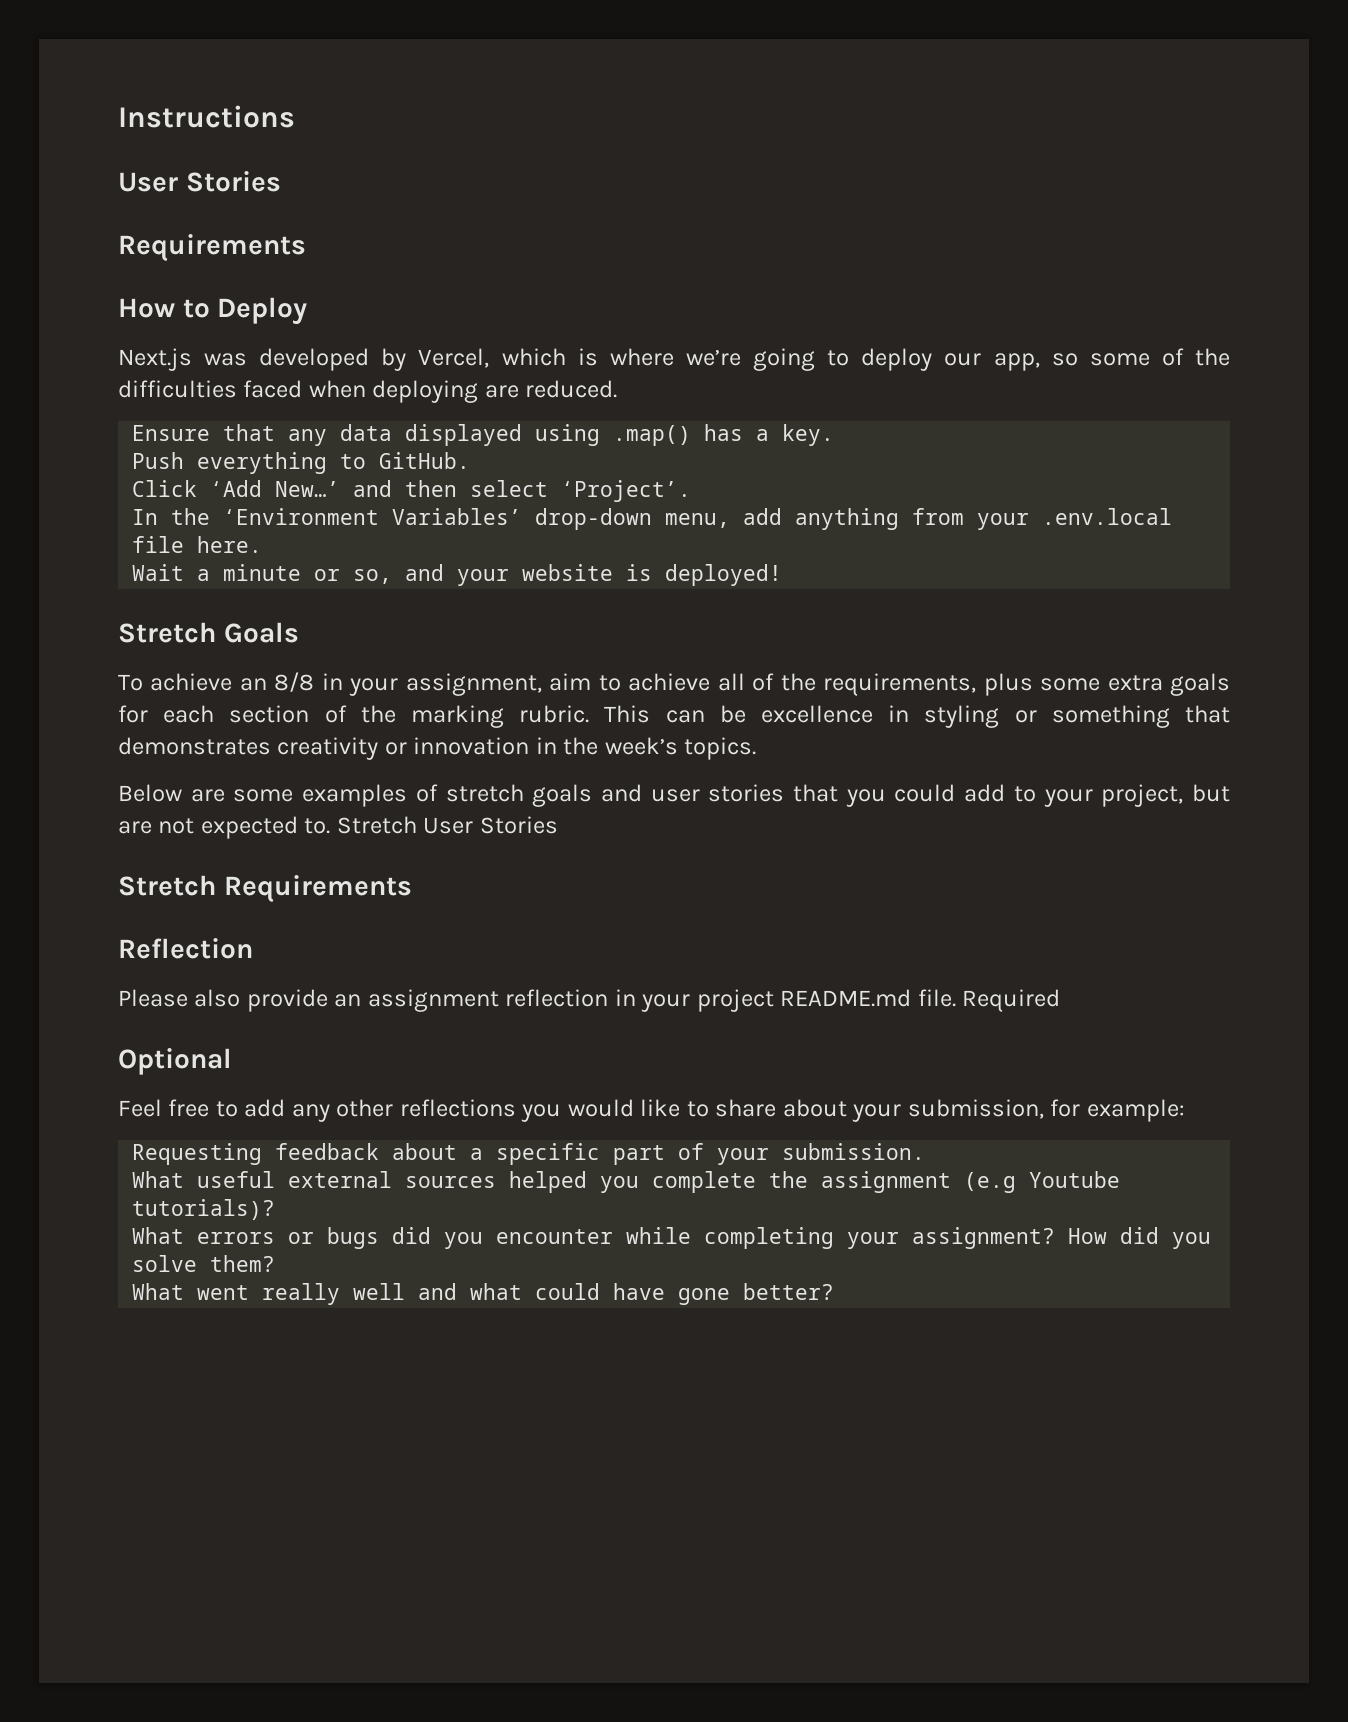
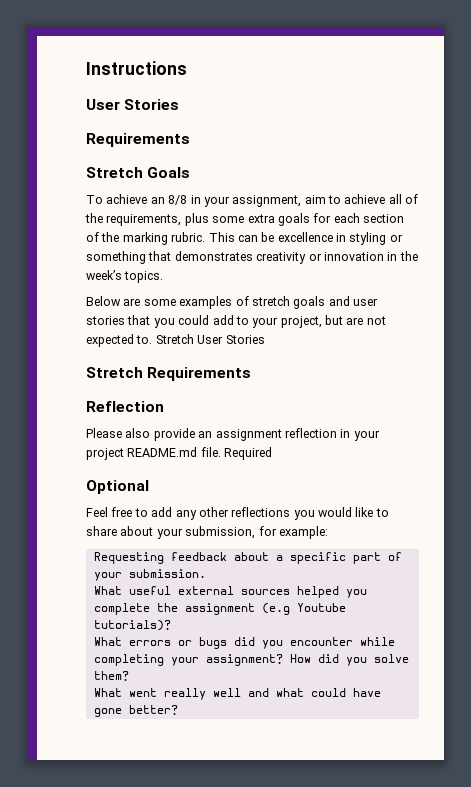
- How to Deploy
- Next.js was developed by Vercel, which is where we’re going to deploy our app, so some of the difficulties faced when deploying are reduced.
- Ensure that any data displayed using .map() has a key.
- Push everything to GitHub.
- Click ‘Add New…’ and then select ‘Project’.
- In the ‘Environment Variables’ drop-down menu, add anything from your .env.local file here.
- Wait a minute or so, and your website is deployed!

